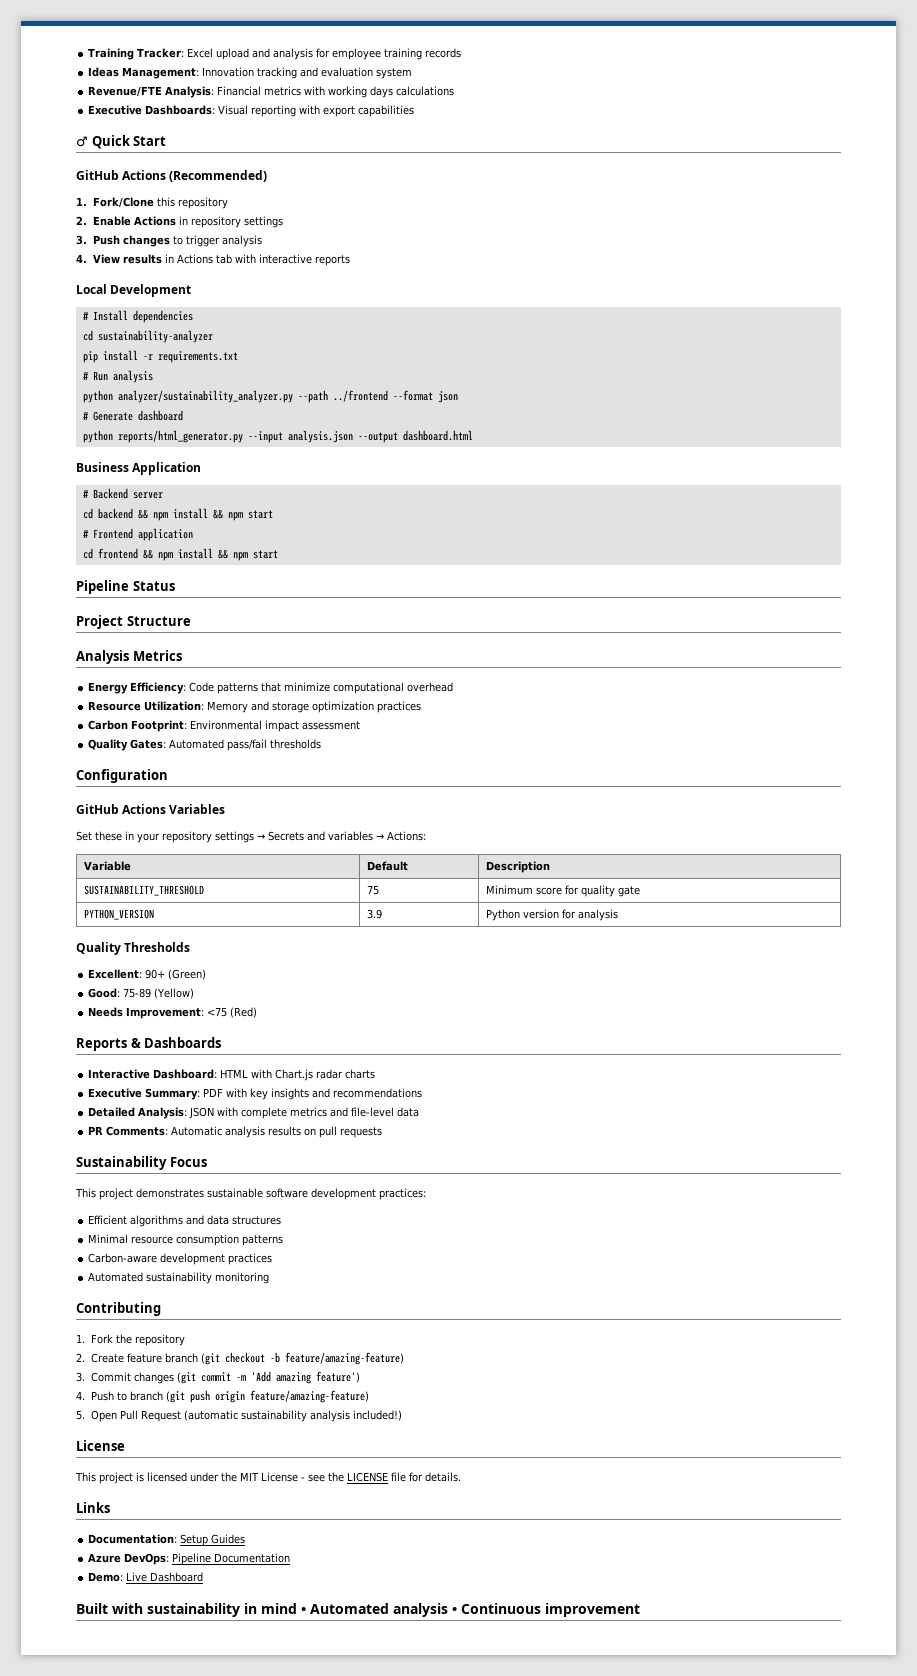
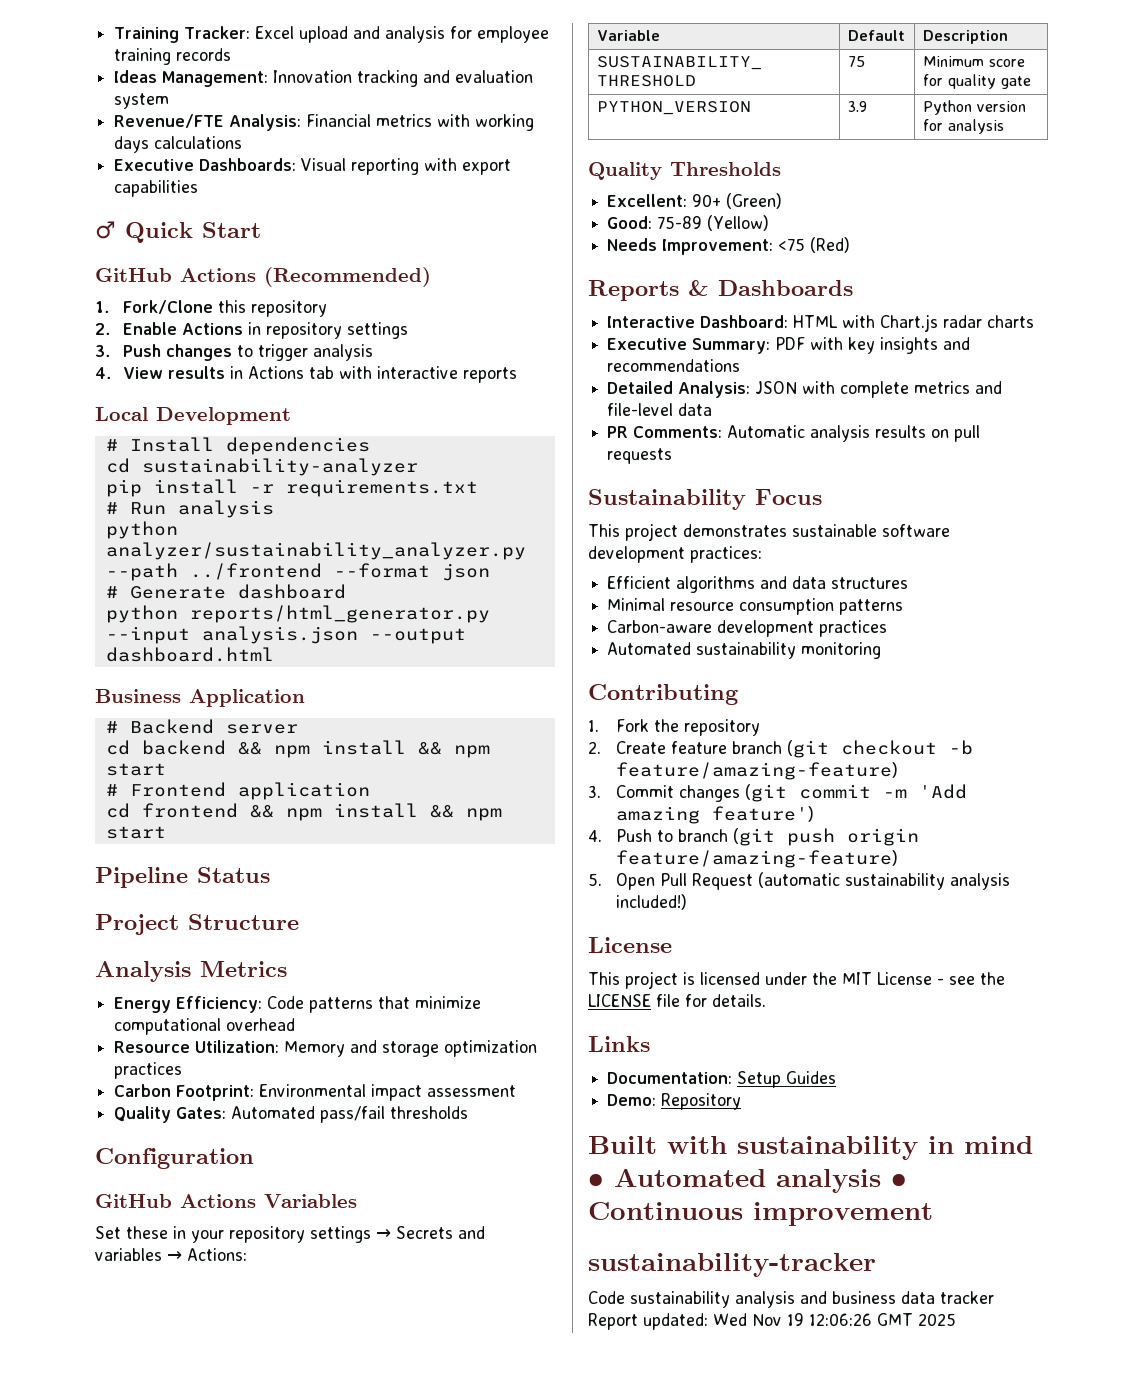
- Azure DevOps: Pipeline Documentation
- Demo: Live Dashboard
+ Demo: Repository
+ sustainability-tracker
+ Code sustainability analysis and business data tracker Report updated: Wed Nov 19 12:06:26 GMT 2025

